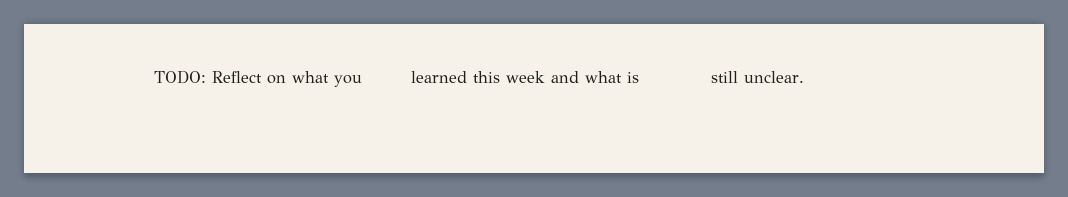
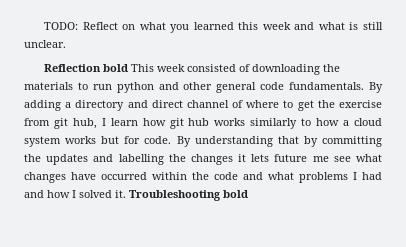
+ Reflection bold This week consisted of downloading the materials to run python and other general code fundamentals. By adding a directory and direct channel of where to get the exercise from git hub, I learn how git hub works similarly to how a cloud system works but for code. By understanding that by committing the updates and labelling the changes it lets future me see what changes have occurred within the code and what problems I had and how I solved it. Troubleshooting bold

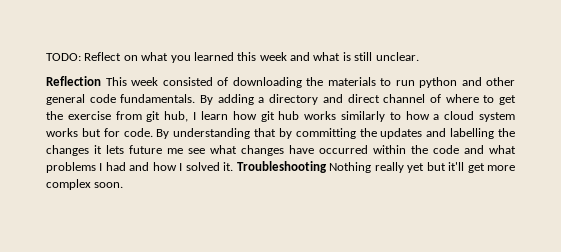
- Reflection bold This week consisted of downloading the materials to run python and other general code fundamentals.
+ Reflection This week consisted of downloading the materials to run python and other general code fundamentals.
- Troubleshooting bold
+ Troubleshooting Nothing really yet but it'll get more complex soon.

